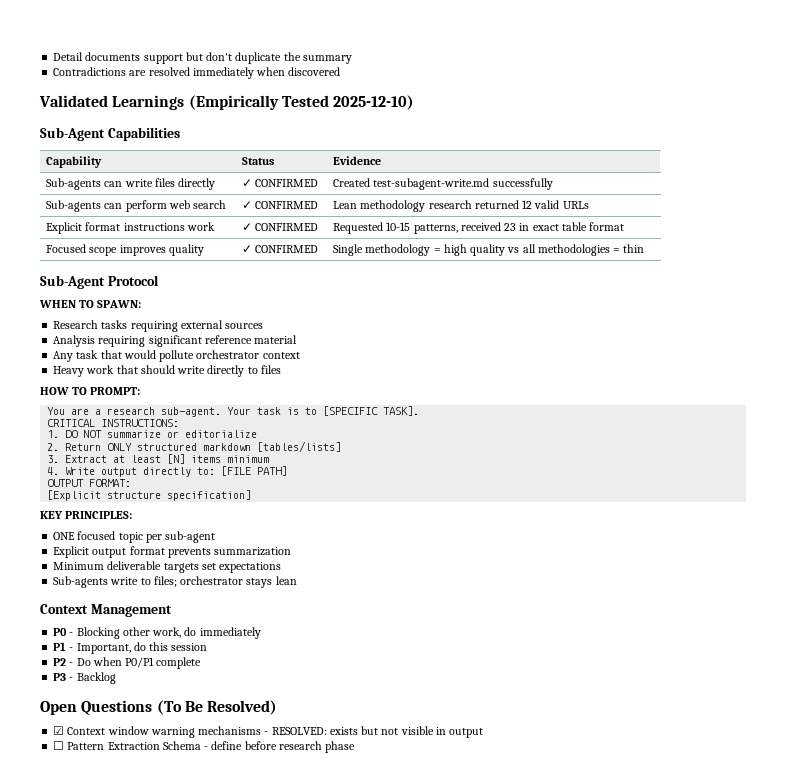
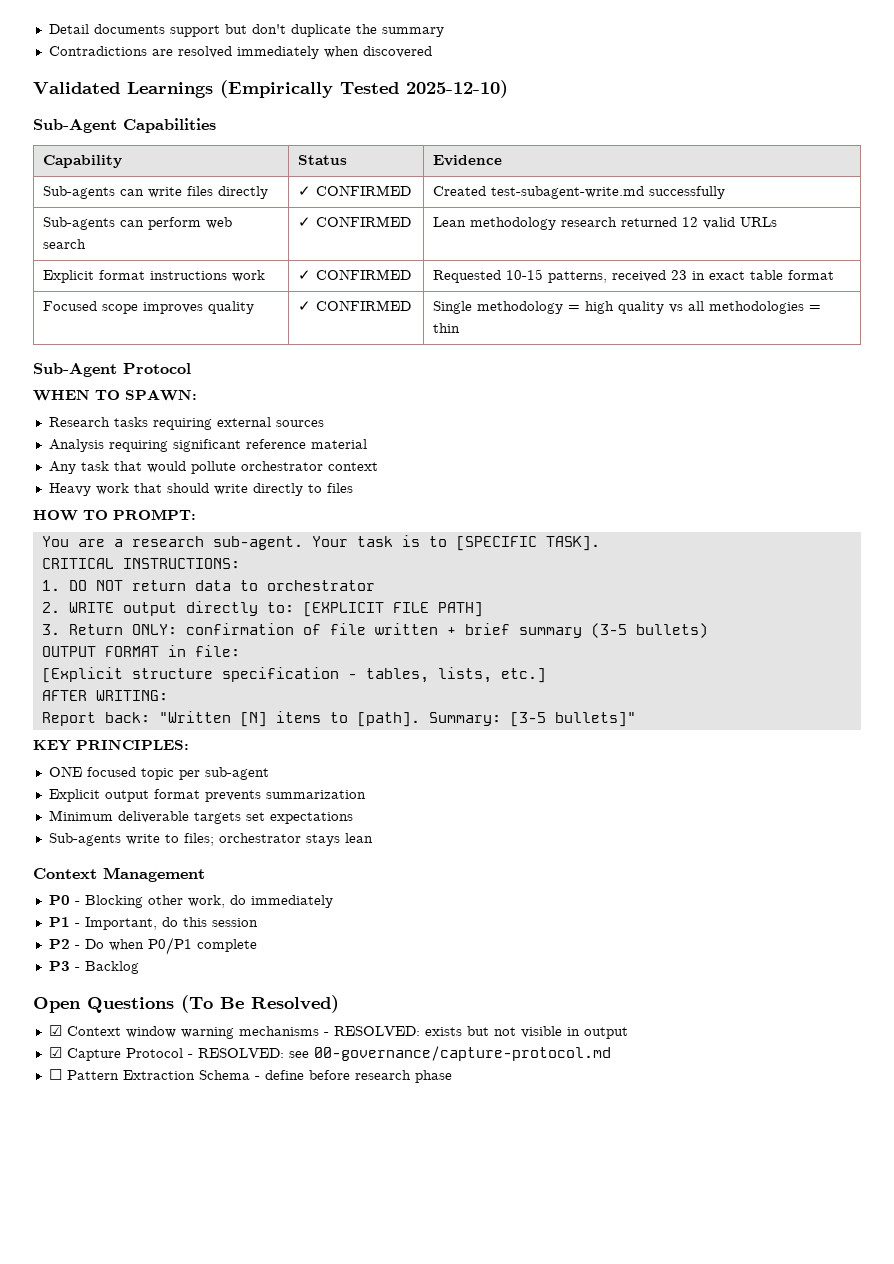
- 1. DO NOT summarize or editorialize
- 2. Return ONLY structured markdown [tables/lists]
- 3. Extract at least [N] items minimum
- 4. Write output directly to: [FILE PATH]
+ 1. DO NOT return data to orchestrator
+ 2. WRITE output directly to: [EXPLICIT FILE PATH]
- OUTPUT FORMAT:
- [Explicit structure specification]
+ 3. Return ONLY: confirmation of file written + brief summary (3-5 bullets)
+ OUTPUT FORMAT in file:
+ [Explicit structure specification - tables, lists, etc.]
+ AFTER WRITING:
+ Report back: "Written [N] items to [path]. Summary: [3-5 bullets]"
+ ☑ Capture Protocol - RESOLVED: see 00-governance/capture-protocol.md

